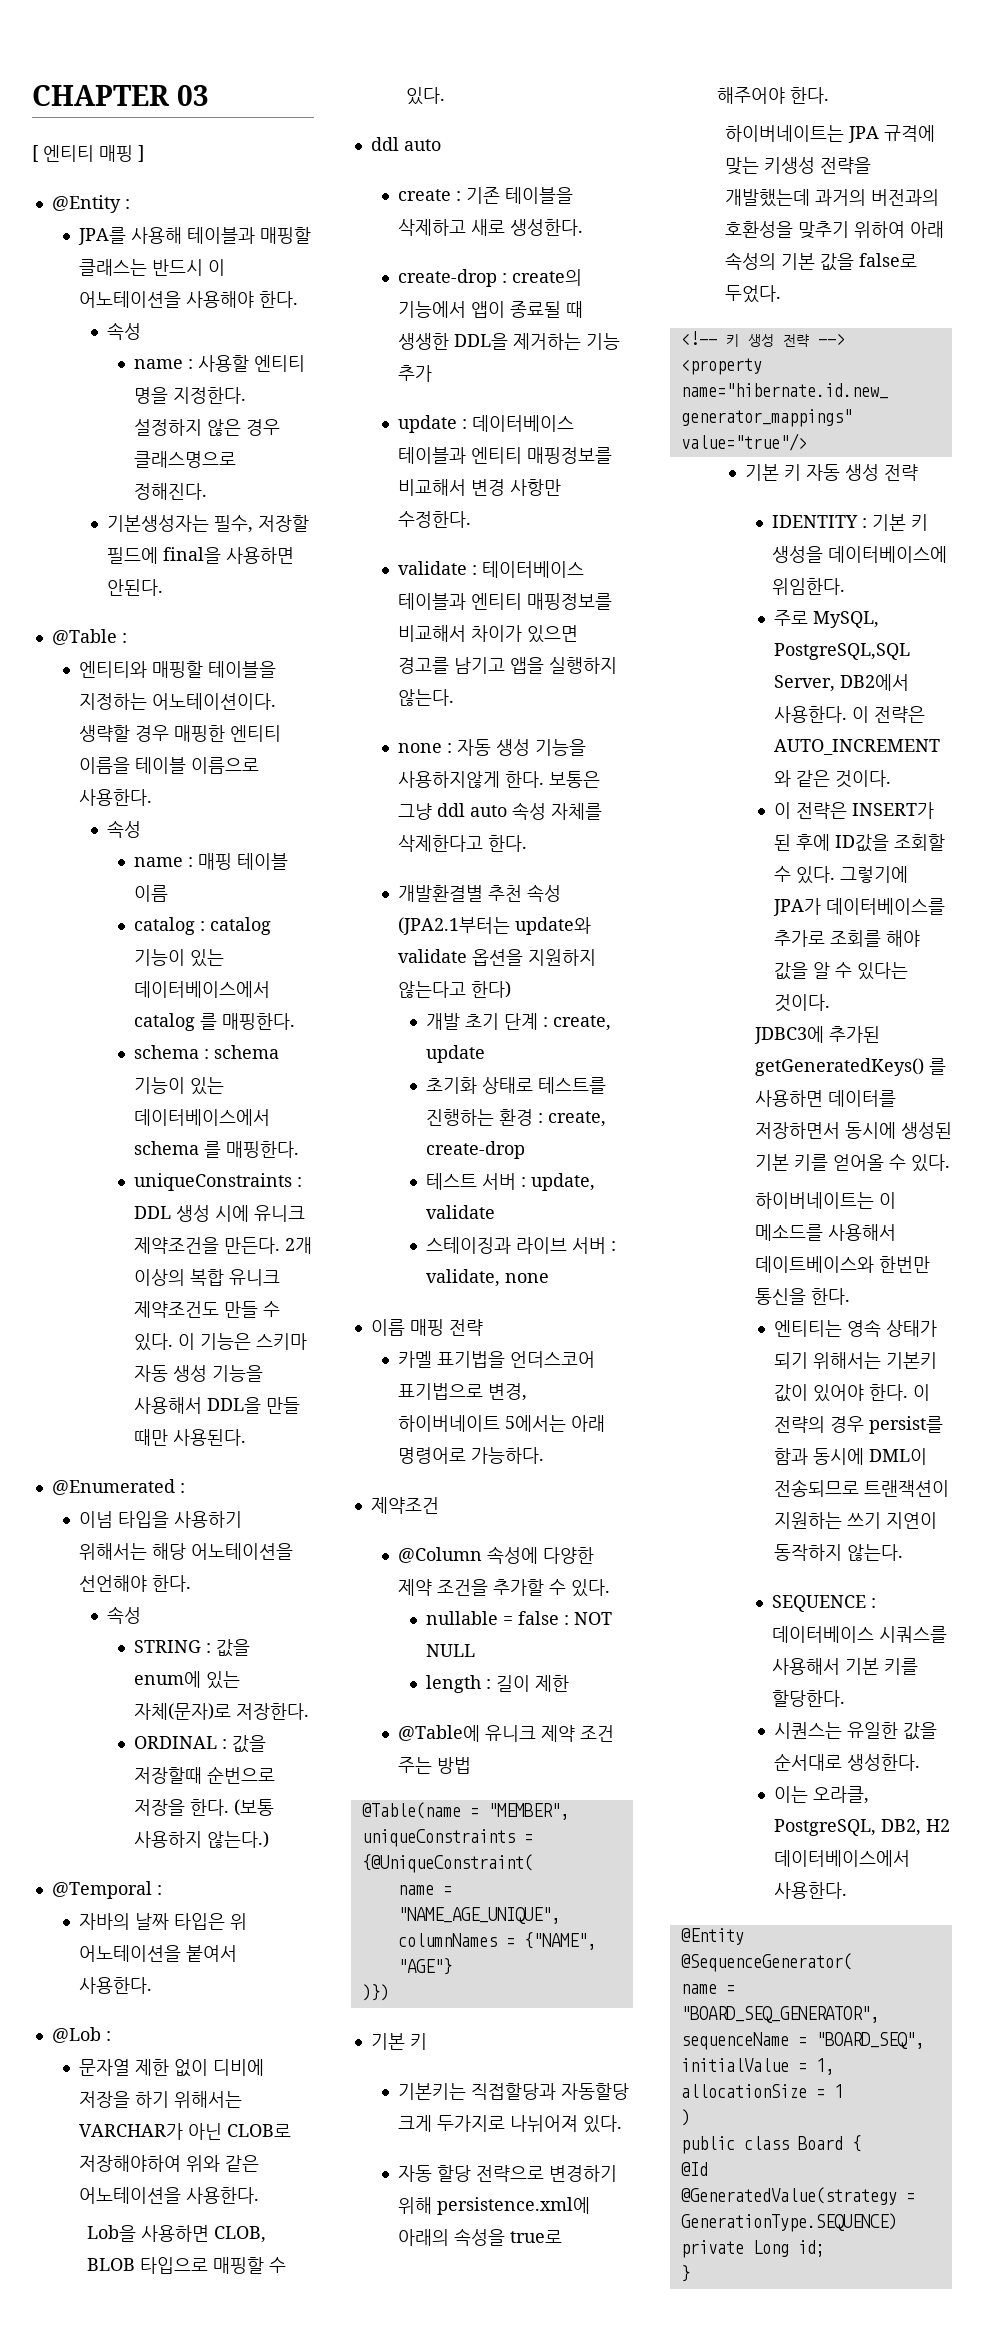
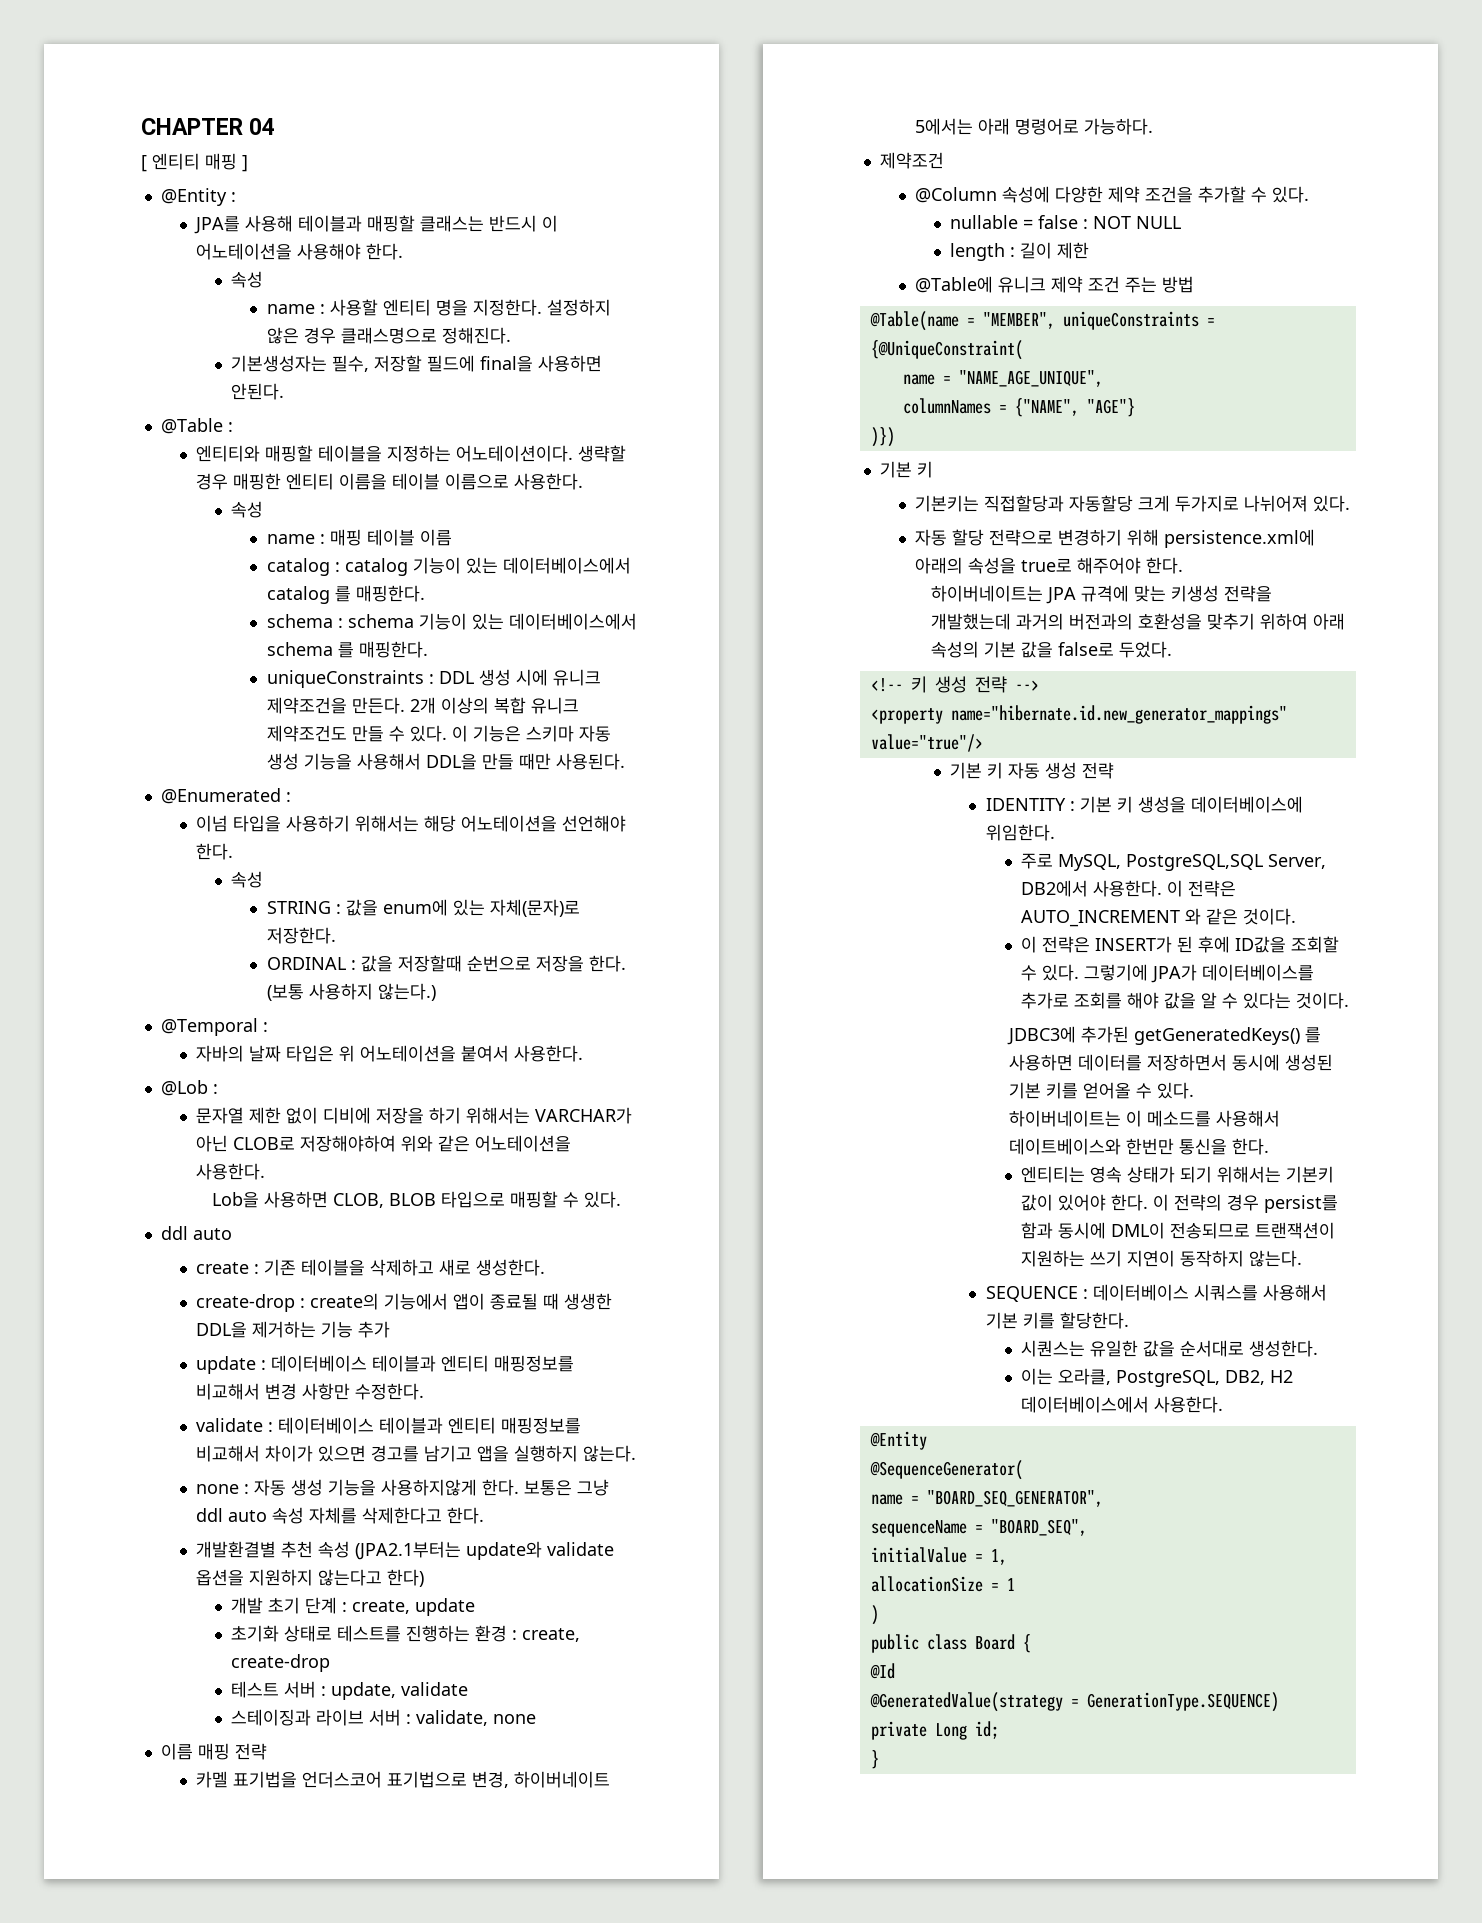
- CHAPTER 03
+ CHAPTER 04

